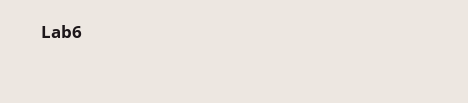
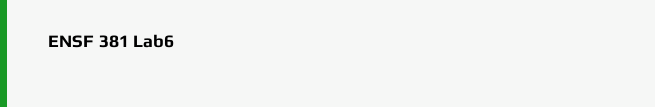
- Lab6
+ ENSF 381 Lab6

